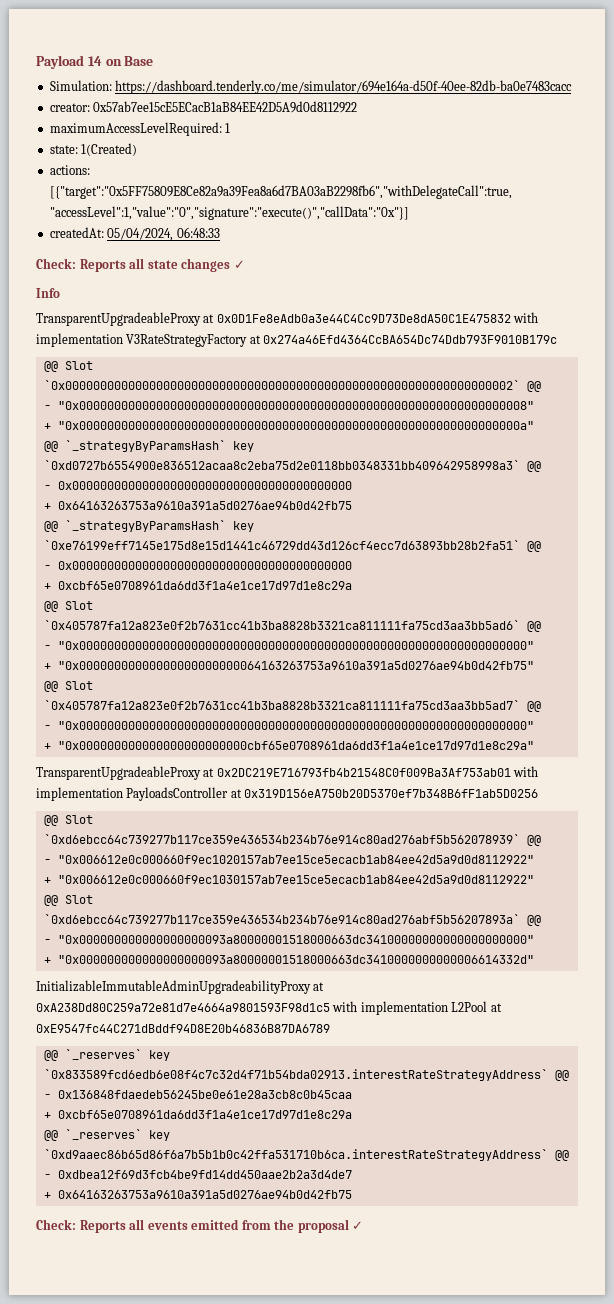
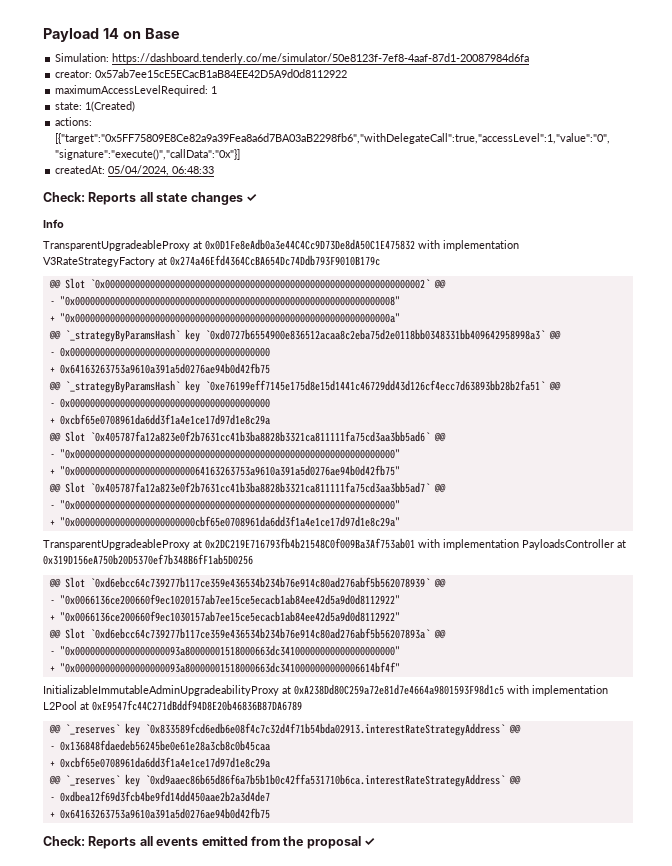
- Simulation: https://dashboard.tenderly.co/me/simulator/694e164a-d50f-40ee-82db-ba0e7483cacc
+ Simulation: https://dashboard.tenderly.co/me/simulator/50e8123f-7ef8-4aaf-87d1-20087984d6fa
- - "0x006612e0c000660f9ec1020157ab7ee15ce5ecacb1ab84ee42d5a9d0d8112922"
- + "0x006612e0c000660f9ec1030157ab7ee15ce5ecacb1ab84ee42d5a9d0d8112922"
+ - "0x0066136ce200660f9ec1020157ab7ee15ce5ecacb1ab84ee42d5a9d0d8112922"
+ + "0x0066136ce200660f9ec1030157ab7ee15ce5ecacb1ab84ee42d5a9d0d8112922"
- + "0x000000000000000000093a80000001518000663dc3410000000000006614332d"
+ + "0x000000000000000000093a80000001518000663dc3410000000000006614bf4f"

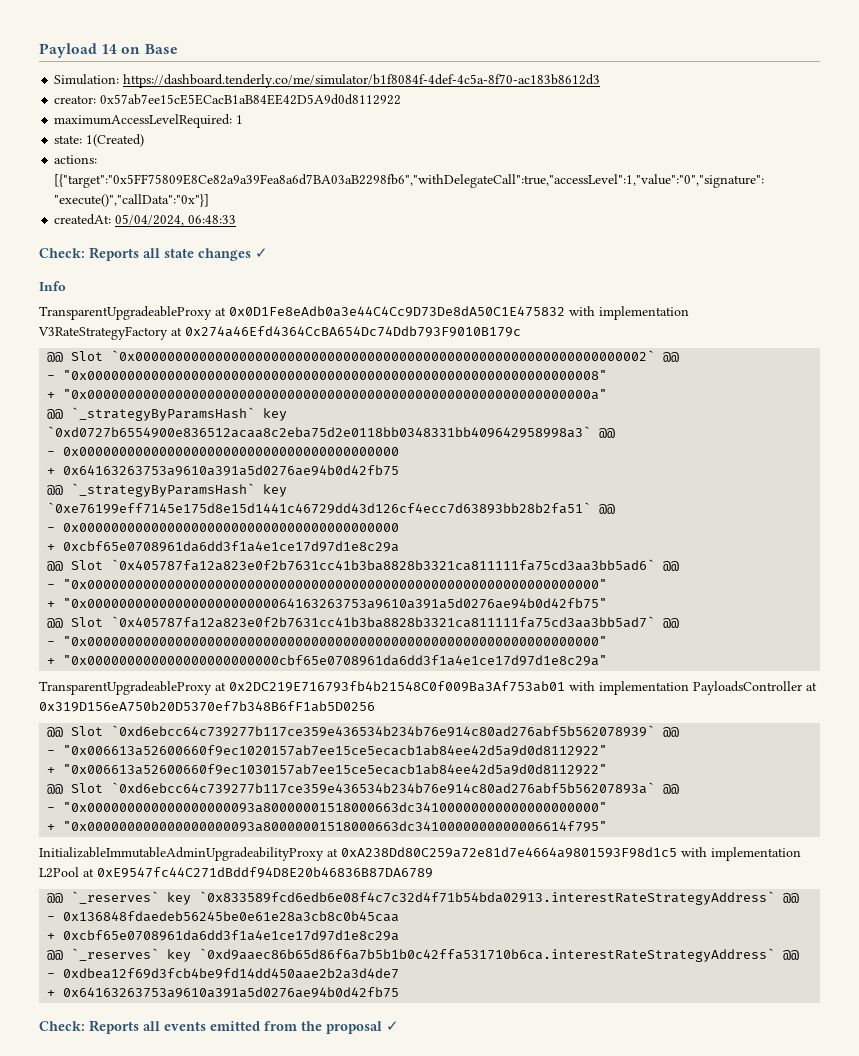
- Simulation: https://dashboard.tenderly.co/me/simulator/50e8123f-7ef8-4aaf-87d1-20087984d6fa
+ Simulation: https://dashboard.tenderly.co/me/simulator/b1f8084f-4def-4c5a-8f70-ac183b8612d3
- - "0x0066136ce200660f9ec1020157ab7ee15ce5ecacb1ab84ee42d5a9d0d8112922"
- + "0x0066136ce200660f9ec1030157ab7ee15ce5ecacb1ab84ee42d5a9d0d8112922"
+ - "0x006613a52600660f9ec1020157ab7ee15ce5ecacb1ab84ee42d5a9d0d8112922"
+ + "0x006613a52600660f9ec1030157ab7ee15ce5ecacb1ab84ee42d5a9d0d8112922"
- + "0x000000000000000000093a80000001518000663dc3410000000000006614bf4f"
+ + "0x000000000000000000093a80000001518000663dc3410000000000006614f795"

